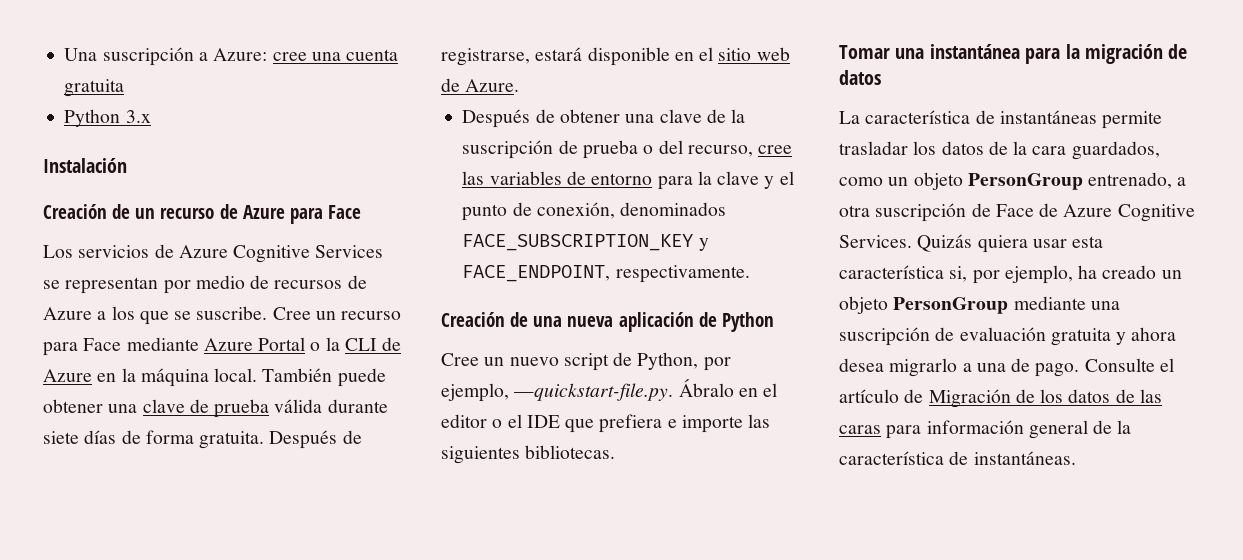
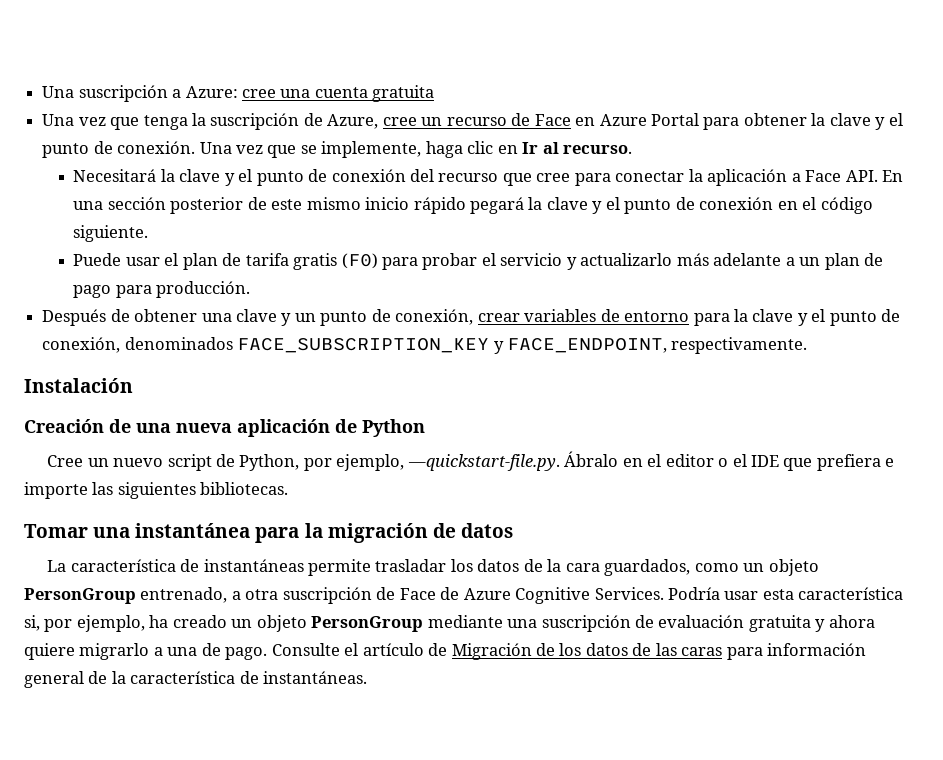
- Python 3.x
- Instalación
- Creación de un recurso de Azure para Face
- Los servicios de Azure Cognitive Services se representan por medio de recursos de Azure a los que se suscribe. Cree un recurso para Face mediante Azure Portal o la CLI de Azure en la máquina local. También puede obtener una clave de prueba válida durante siete días de forma gratuita. Después de registrarse, estará disponible en el sitio web de Azure.
+ Una vez que tenga la suscripción de Azure, cree un recurso de Face en Azure Portal para obtener la clave y el punto de conexión. Una vez que se implemente, haga clic en Ir al recurso.
+ Necesitará la clave y el punto de conexión del recurso que cree para conectar la aplicación a Face API. En una sección posterior de este mismo inicio rápido pegará la clave y el punto de conexión en el código siguiente.
+ Puede usar el plan de tarifa gratis (F0) para probar el servicio y actualizarlo más adelante a un plan de pago para producción.
- Después de obtener una clave de la suscripción de prueba o del recurso, cree las variables de entorno para la clave y el punto de conexión, denominados FACE_SUBSCRIPTION_KEY y FACE_ENDPOINT, respectivamente.
+ Después de obtener una clave y un punto de conexión, crear variables de entorno para la clave y el punto de conexión, denominados FACE_SUBSCRIPTION_KEY y FACE_ENDPOINT, respectivamente.
+ Instalación
- Quizás quiera usar esta característica si, por ejemplo, ha creado un objeto PersonGroup mediante una suscripción de evaluación gratuita y ahora desea migrarlo a una de pago.
+ Podría usar esta característica si, por ejemplo, ha creado un objeto PersonGroup mediante una suscripción de evaluación gratuita y ahora quiere migrarlo a una de pago.

